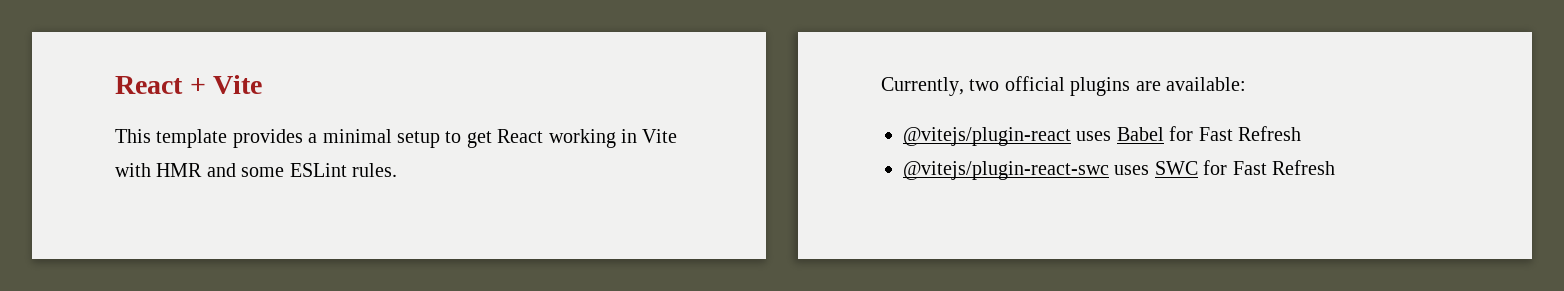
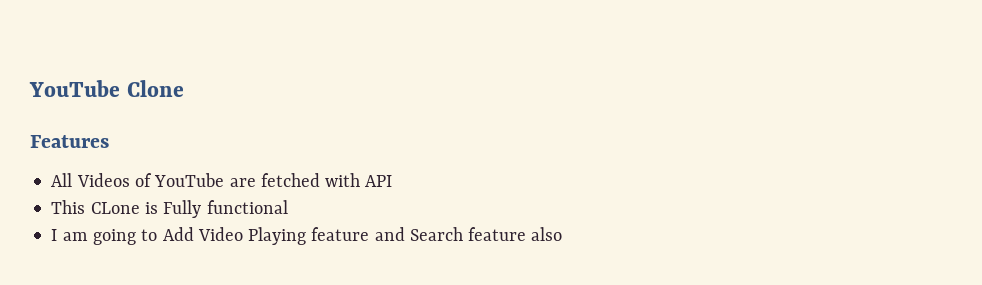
- React + Vite
- This template provides a minimal setup to get React working in Vite with HMR and some ESLint rules.
- Currently, two official plugins are available:
- @vitejs/plugin-react uses Babel for Fast Refresh
- @vitejs/plugin-react-swc uses SWC for Fast Refresh
+ YouTube Clone
+ Features
+ All Videos of YouTube are fetched with API
+ This CLone is Fully functional
+ I am going to Add Video Playing feature and Search feature also

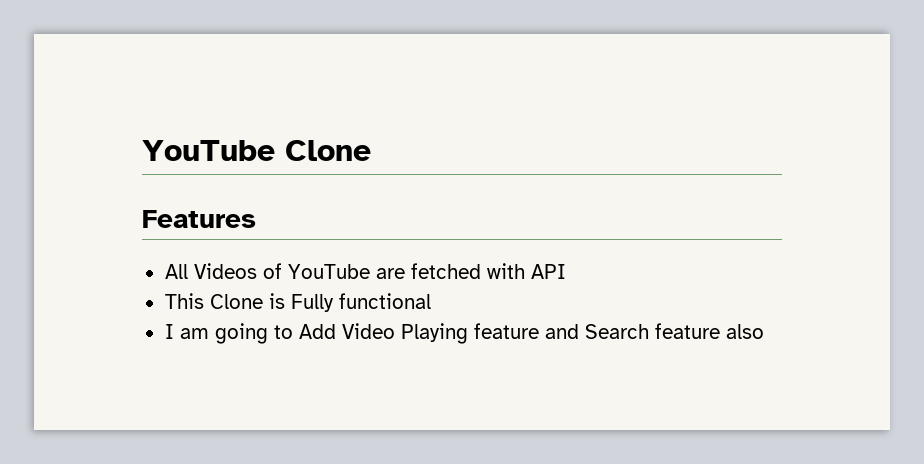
- This CLone is Fully functional
+ This Clone is Fully functional

